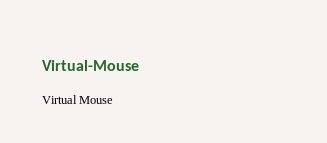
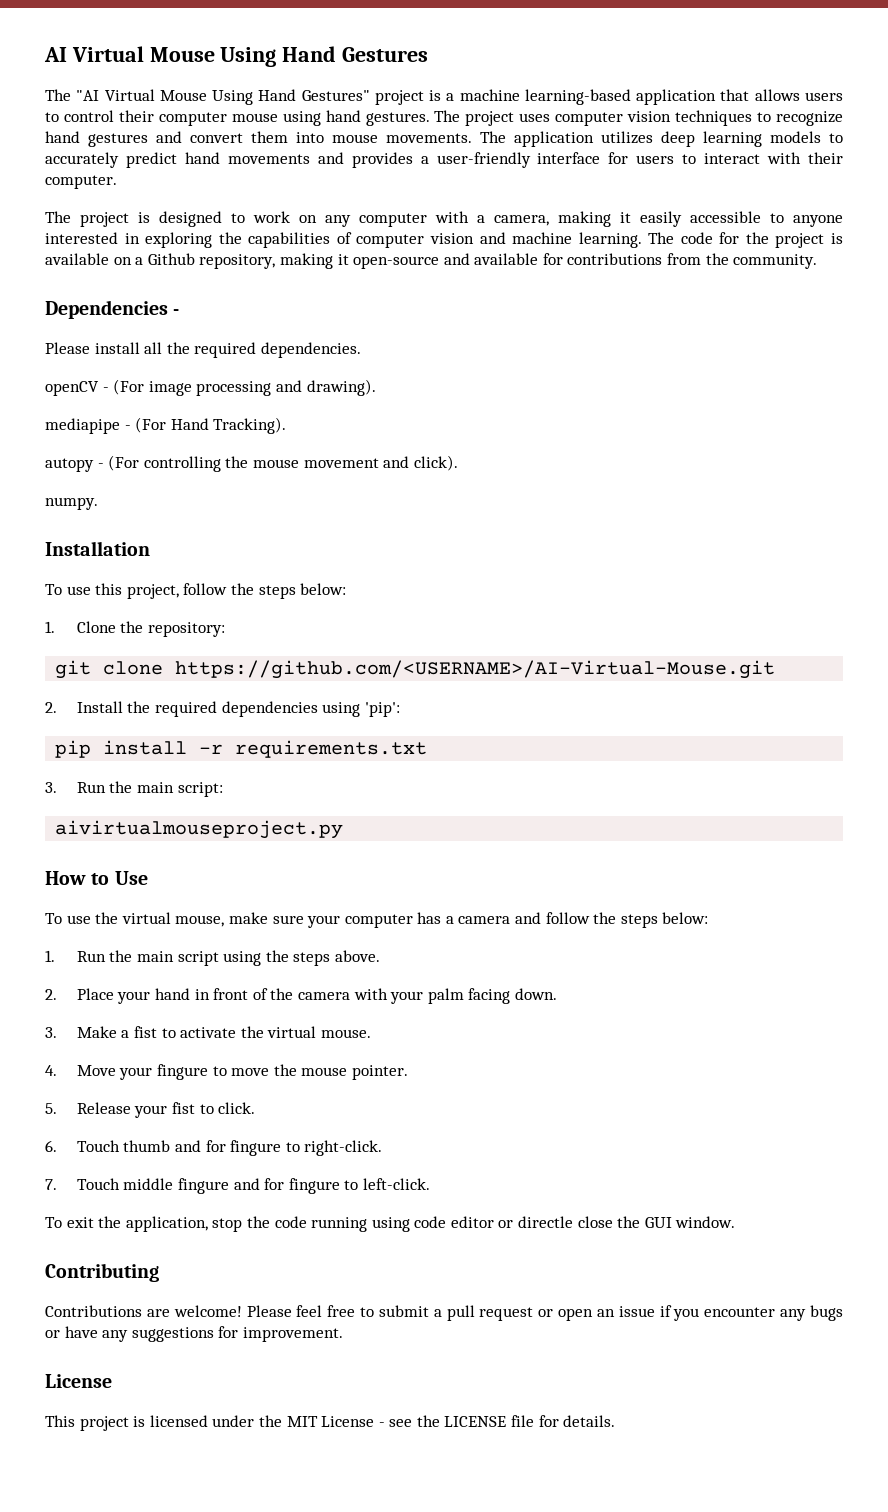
- Virtual-Mouse
- Virtual Mouse
+ AI Virtual Mouse Using Hand Gestures
+ The "AI Virtual Mouse Using Hand Gestures" project is a machine learning-based application that allows users to control their computer mouse using hand gestures. The project uses computer vision techniques to recognize hand gestures and convert them into mouse movements. The application utilizes deep learning models to accurately predict hand movements and provides a user-friendly interface for users to interact with their computer.
+ The project is designed to work on any computer with a camera, making it easily accessible to anyone interested in exploring the capabilities of computer vision and machine learning. The code for the project is available on a Github repository, making it open-source and available for contributions from the community.
+ Dependencies -
+ Please install all the required dependencies.
+ openCV - (For image processing and drawing).
+ mediapipe - (For Hand Tracking).
+ autopy - (For controlling the mouse movement and click).
+ numpy.
+ Installation
+ To use this project, follow the steps below:
+ 1. Clone the repository:
+ git clone https://github.com/<USERNAME>/AI-Virtual-Mouse.git
+ 2. Install the required dependencies using 'pip':
+ pip install -r requirements.txt
+ 3. Run the main script:
+ aivirtualmouseproject.py
+ How to Use
+ To use the virtual mouse, make sure your computer has a camera and follow the steps below:
+ 1. Run the main script using the steps above.
+ 2. Place your hand in front of the camera with your palm facing down.
+ 3. Make a fist to activate the virtual mouse.
+ 4. Move your fingure to move the mouse pointer.
+ 5. Release your fist to click.
+ 6. Touch thumb and for fingure to right-click.
+ 7. Touch middle fingure and for fingure to left-click.
+ To exit the application, stop the code running using code editor or directle close the GUI window.
+ Contributing
+ Contributions are welcome! Please feel free to submit a pull request or open an issue if you encounter any bugs or have any suggestions for improvement.
+ License
+ This project is licensed under the MIT License - see the LICENSE file for details.

